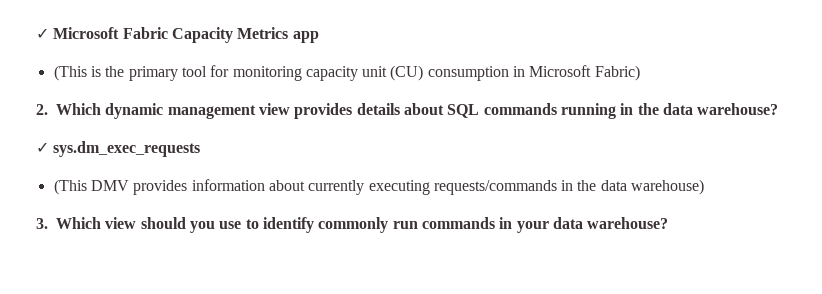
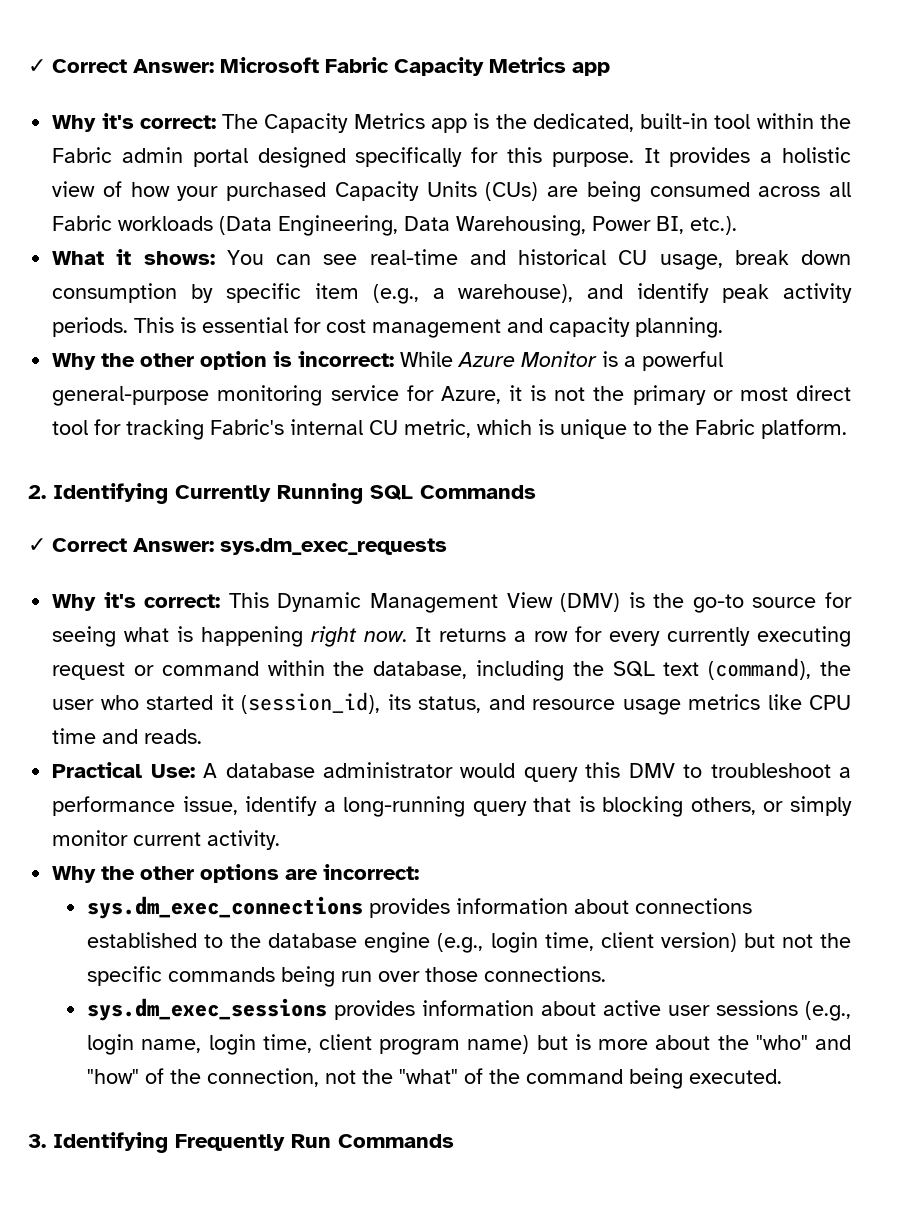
- ✓ Microsoft Fabric Capacity Metrics app
+ ✓ Correct Answer: Microsoft Fabric Capacity Metrics app
- (This is the primary tool for monitoring capacity unit (CU) consumption in Microsoft Fabric)
- 2. Which dynamic management view provides details about SQL commands running in the data warehouse?
- ✓ sys.dm_exec_requests
+ Why it's correct: The Capacity Metrics app is the dedicated, built-in tool within the Fabric admin portal designed specifically for this purpose. It provides a holistic view of how your purchased Capacity Units (CUs) are being consumed across all Fabric workloads (Data Engineering, Data Warehousing, Power BI, etc.).
+ What it shows: You can see real-time and historical CU usage, break down consumption by specific item (e.g., a warehouse), and identify peak activity periods. This is essential for cost management and capacity planning.
+ Why the other option is incorrect: While Azure Monitor is a powerful general-purpose monitoring service for Azure, it is not the primary or most direct tool for tracking Fabric's internal CU metric, which is unique to the Fabric platform.
+ 2. Identifying Currently Running SQL Commands
+ ✓ Correct Answer: sys.dm_exec_requests
- (This DMV provides information about currently executing requests/commands in the data warehouse)
- 3. Which view should you use to identify commonly run commands in your data warehouse?
+ Why it's correct: This Dynamic Management View (DMV) is the go-to source for seeing what is happening right now. It returns a row for every currently executing request or command within the database, including the SQL text (command), the user who started it (session_id), its status, and resource usage metrics like CPU time and reads.
+ Practical Use: A database administrator would query this DMV to troubleshoot a performance issue, identify a long-running query that is blocking others, or simply monitor current activity.
+ Why the other options are incorrect:
+ sys.dm_exec_connections provides information about connections established to the database engine (e.g., login time, client version) but not the specific commands being run over those connections.
+ sys.dm_exec_sessions provides information about active user sessions (e.g., login name, login time, client program name) but is more about the "who" and "how" of the connection, not the "what" of the command being executed.
+ 3. Identifying Frequently Run Commands

